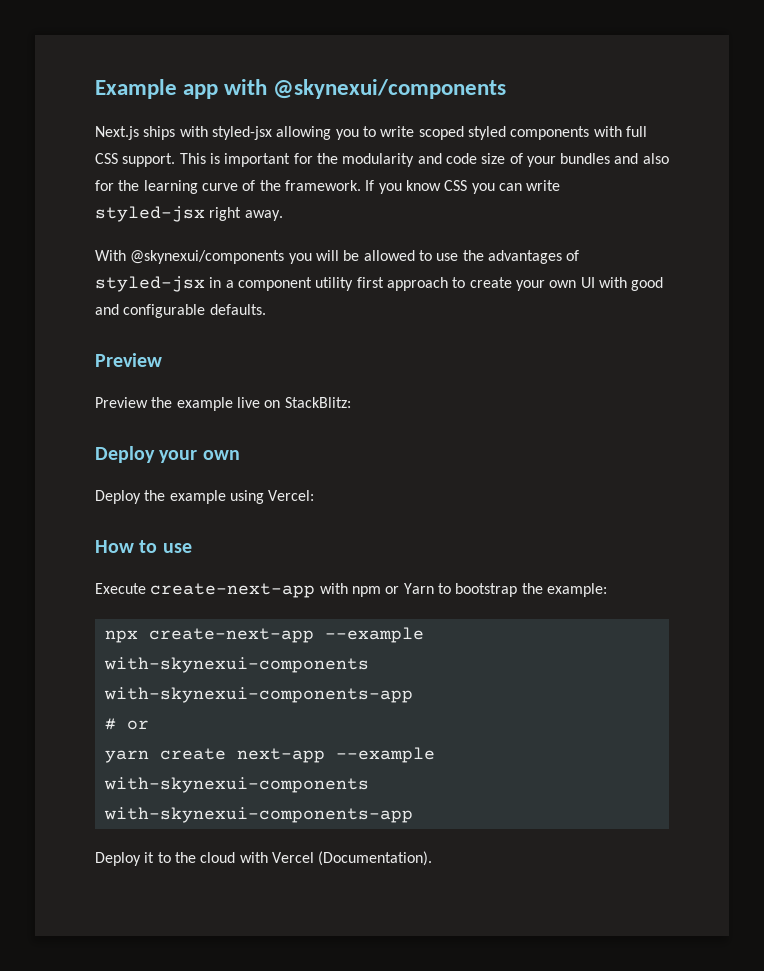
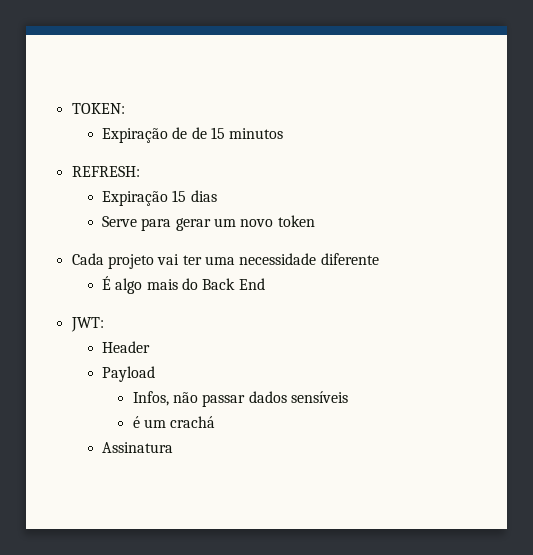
- Example app with @skynexui/components
- Next.js ships with styled-jsx allowing you to write scoped styled components with full CSS support. This is important for the modularity and code size of your bundles and also for the learning curve of the framework. If you know CSS you can write styled-jsx right away.
- With @skynexui/components you will be allowed to use the advantages of styled-jsx in a component utility first approach to create your own UI with good and configurable defaults.
- Preview
- Preview the example live on StackBlitz:
- Deploy your own
- Deploy the example using Vercel:
- How to use
- Execute create-next-app with npm or Yarn to bootstrap the example:
- npx create-next-app --example with-skynexui-components with-skynexui-components-app
- # or
- yarn create next-app --example with-skynexui-components with-skynexui-components-app
- Deploy it to the cloud with Vercel (Documentation).
+ TOKEN:
+ Expiração de de 15 minutos
+ REFRESH:
+ Expiração 15 dias
+ Serve para gerar um novo token
+ Cada projeto vai ter uma necessidade diferente
+ É algo mais do Back End
+ JWT:
+ Header
+ Payload
+ Infos, não passar dados sensíveis
+ é um crachá
+ Assinatura

